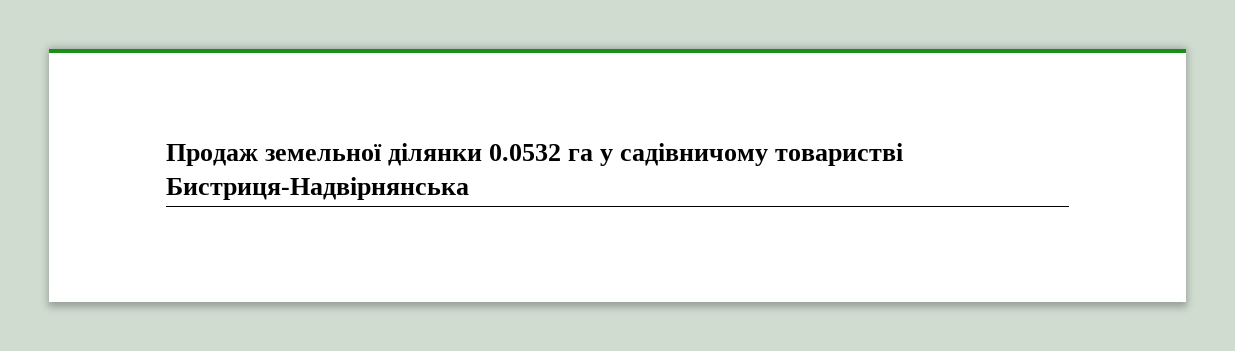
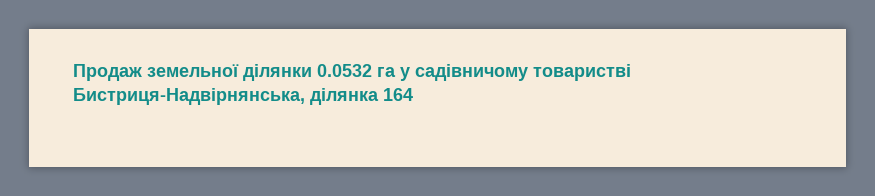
- Продаж земельної ділянки 0.0532 га у садівничому товаристві Бистриця-Надвірнянська
+ Продаж земельної ділянки 0.0532 га у садівничому товаристві Бистриця-Надвірнянська, ділянка 164

